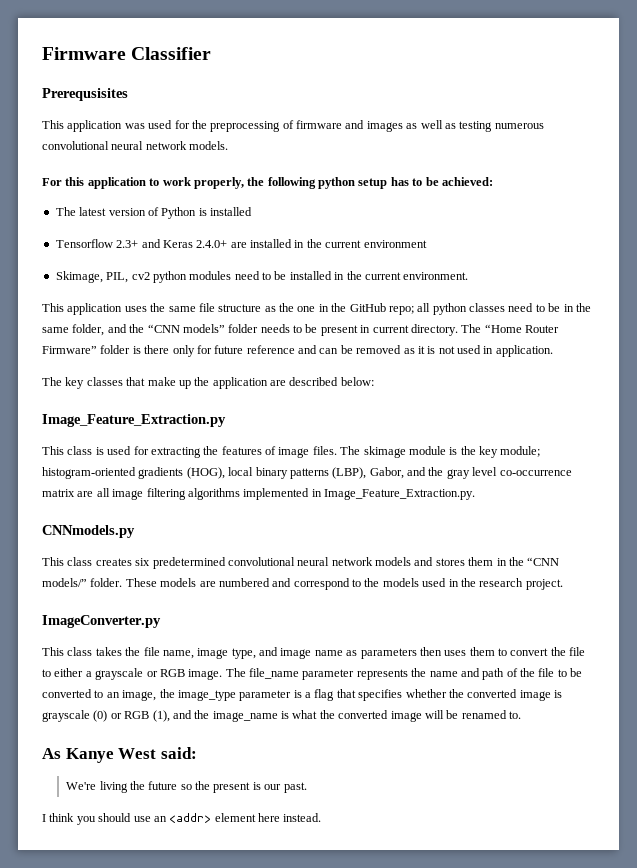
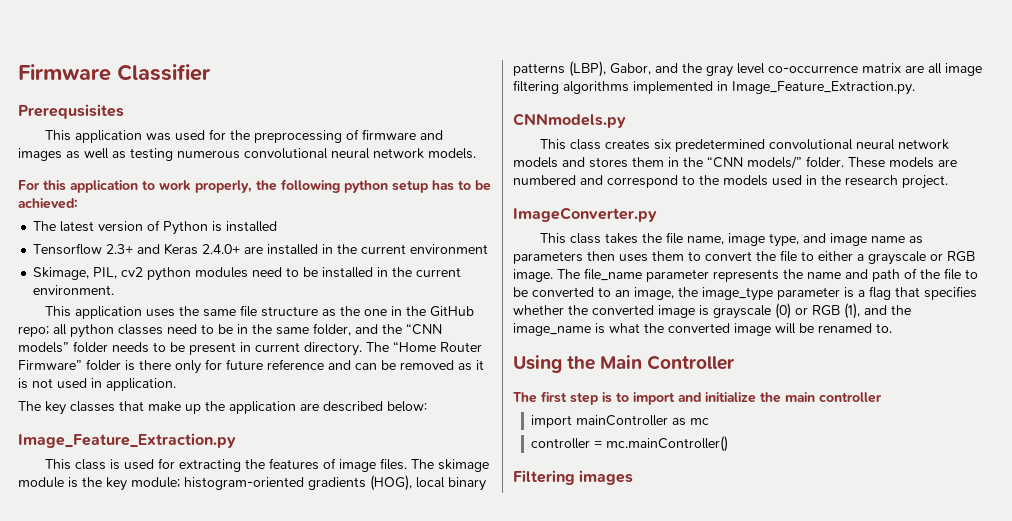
- As Kanye West said:
- We're living the future so the present is our past.
- I think you should use an <addr> element here instead.
+ Using the Main Controller
+ The first step is to import and initialize the main controller
+ import mainController as mc
+ controller = mc.mainController()
+ Filtering images

